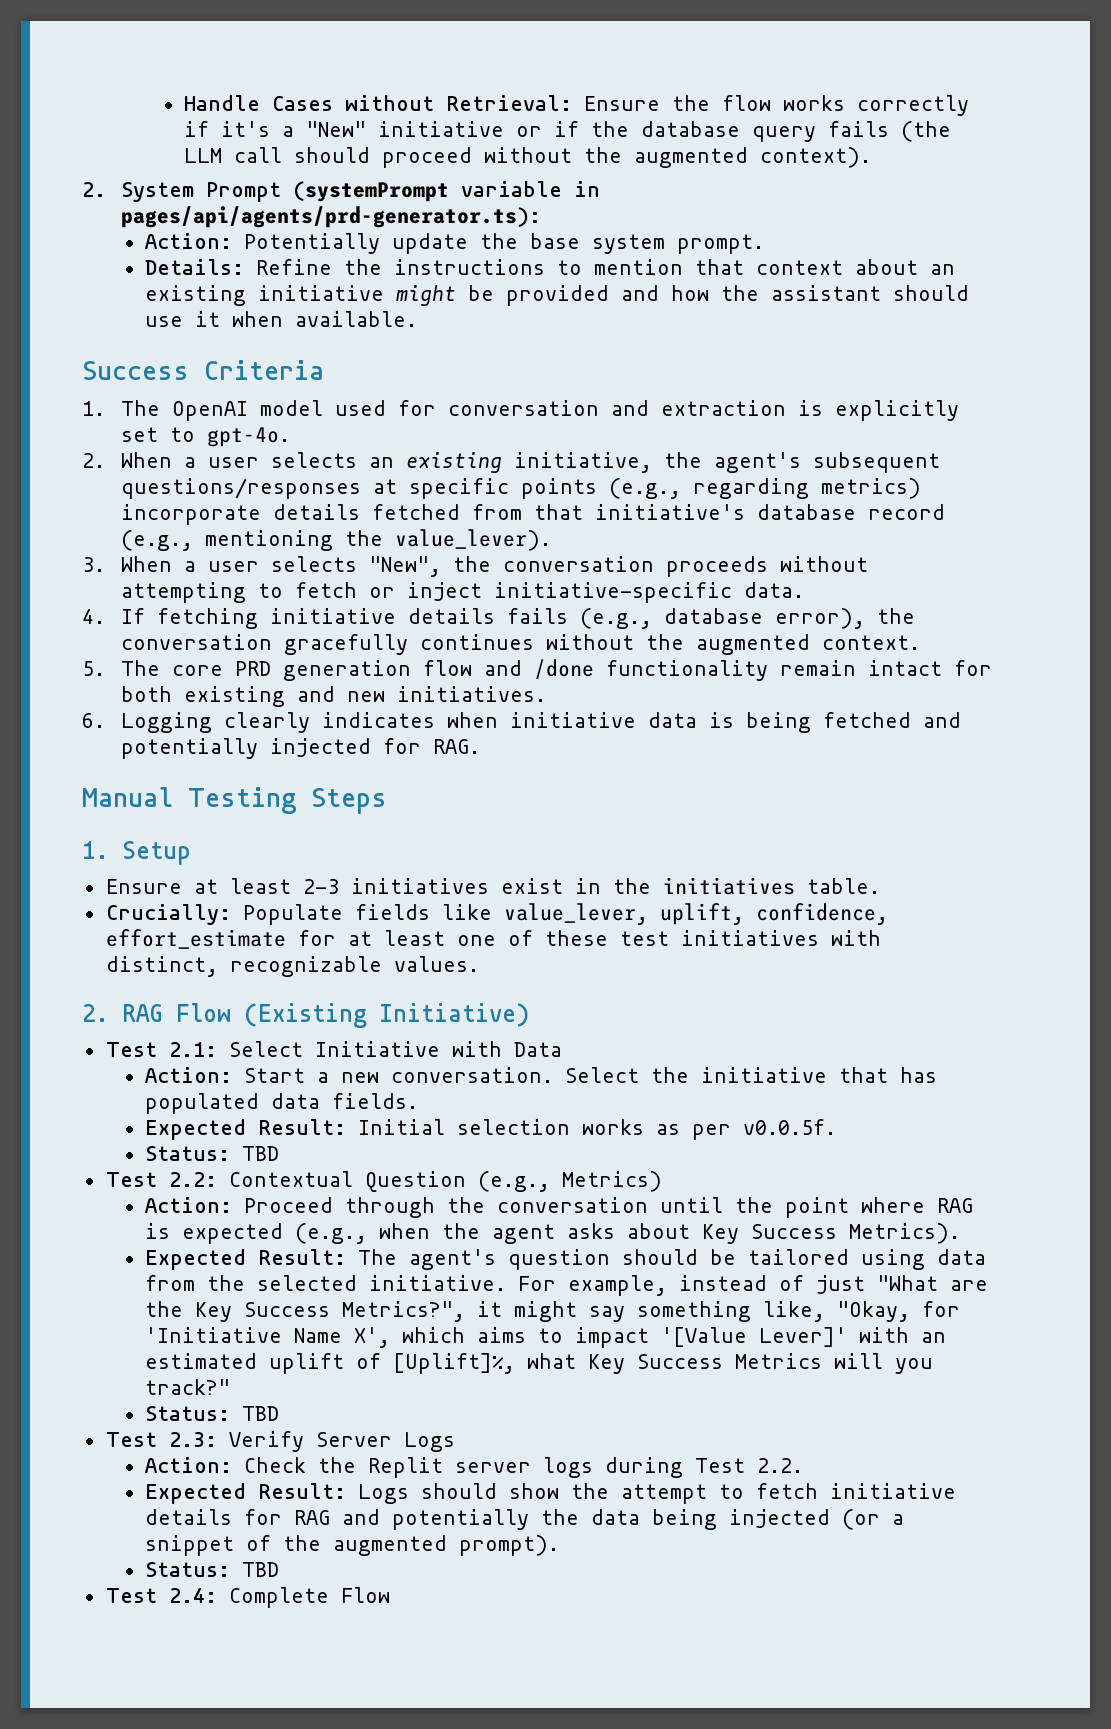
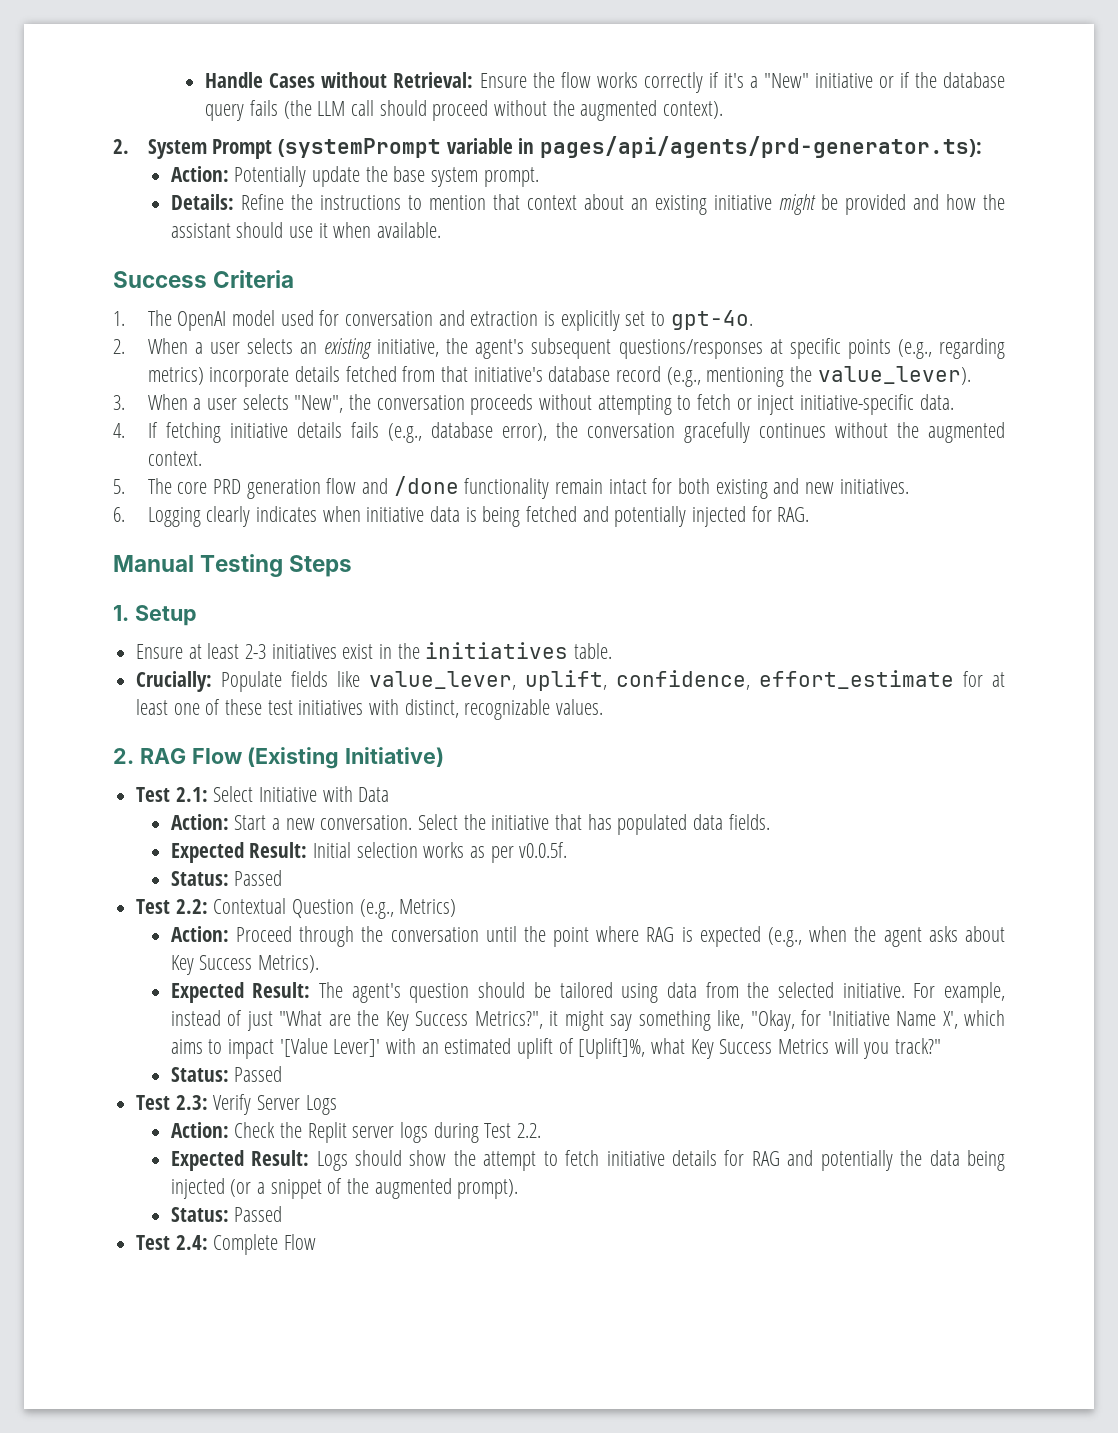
  Expected Result: Initial selection works as per v0.0.5f.
- Status: TBD
+ Status: Passed
  For example, instead of just "What are the Key Success Metrics?", it might say something like, "Okay, for 'Initiative Name X', which aims to impact '[Value Lever]' with an estimated uplift of [Uplift]%, what Key Success Metrics will you track?"
- Status: TBD
+ Status: Passed
  Expected Result: Logs should show the attempt to fetch initiative details for RAG and potentially the data being injected (or a snippet of the augmented prompt).
- Status: TBD
+ Status: Passed

